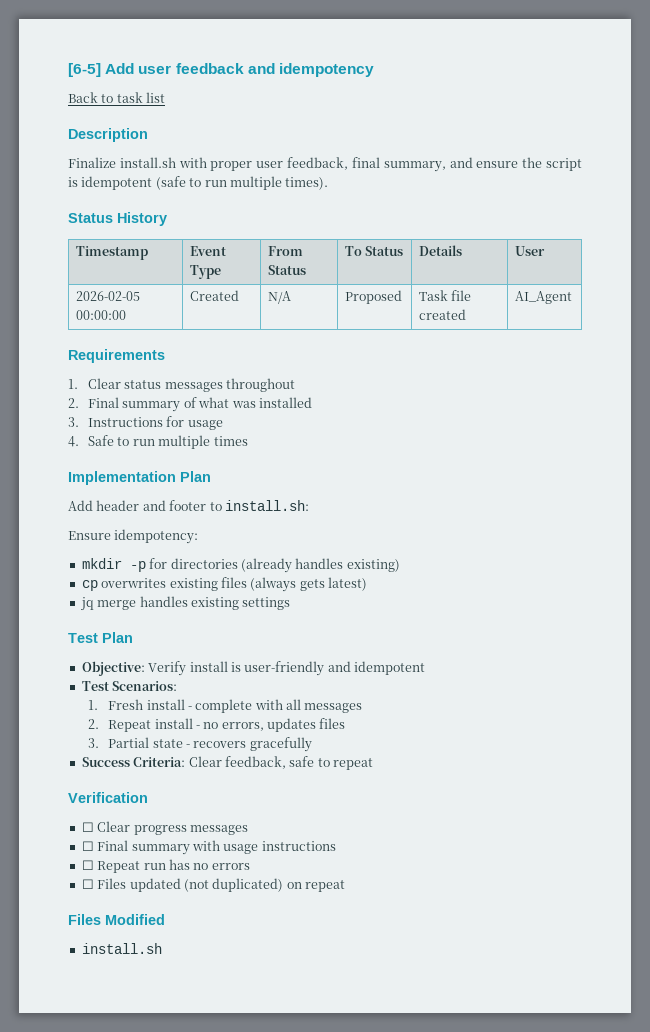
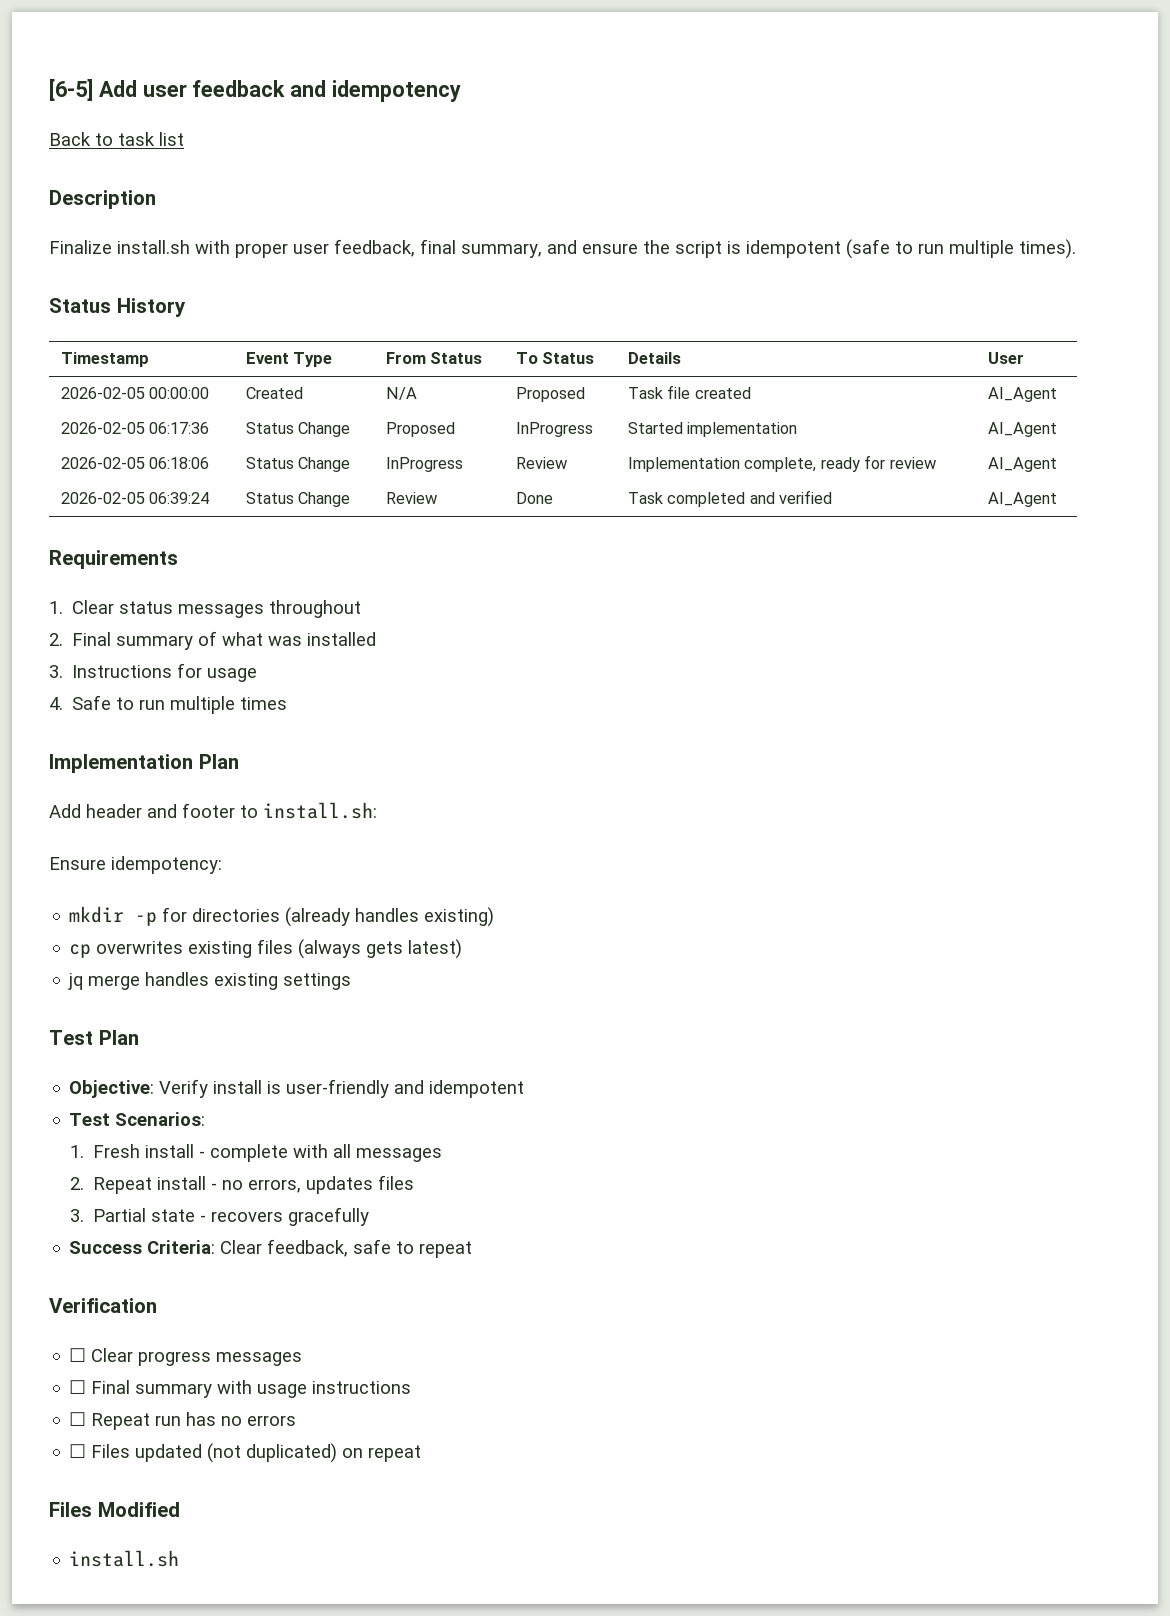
+ 2026-02-05 06:17:36 | Status Change | Proposed | InProgress | Started implementation | AI_Agent
+ 2026-02-05 06:18:06 | Status Change | InProgress | Review | Implementation complete, ready for review | AI_Agent
+ 2026-02-05 06:39:24 | Status Change | Review | Done | Task completed and verified | AI_Agent

